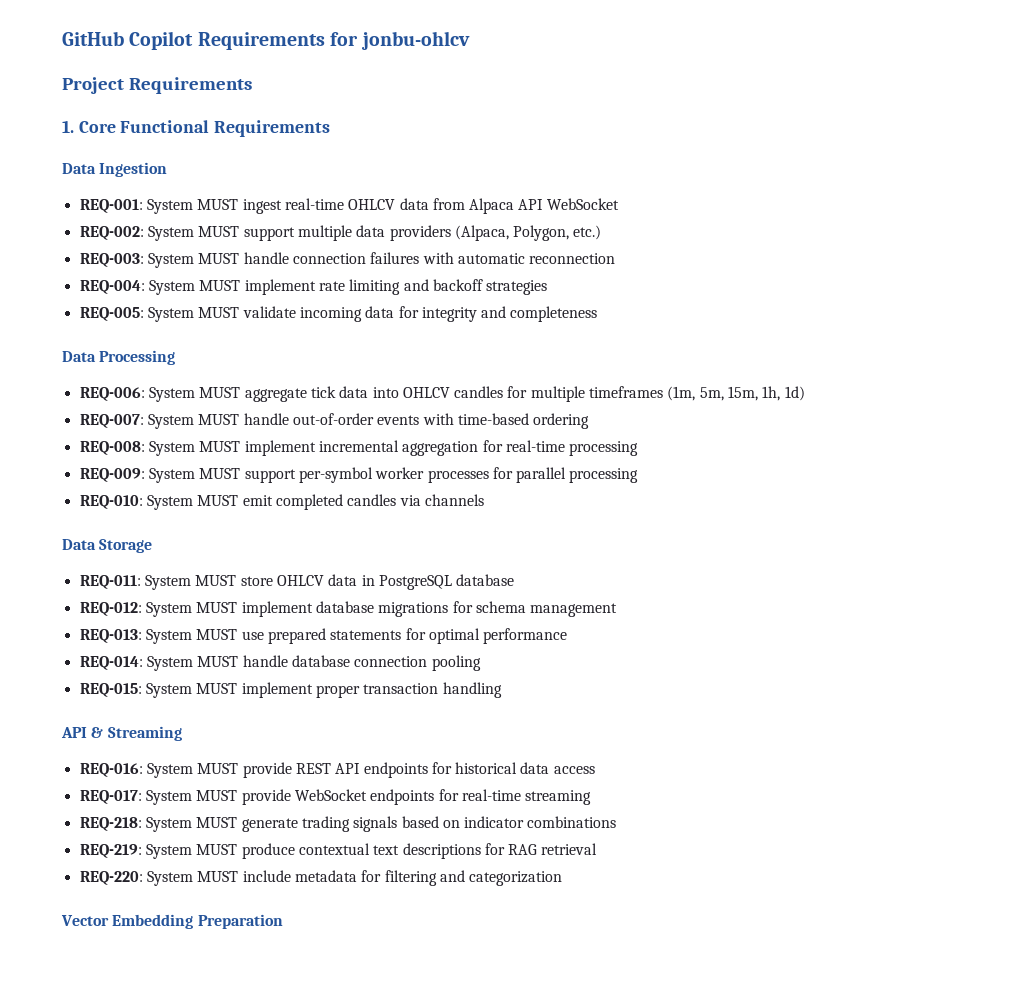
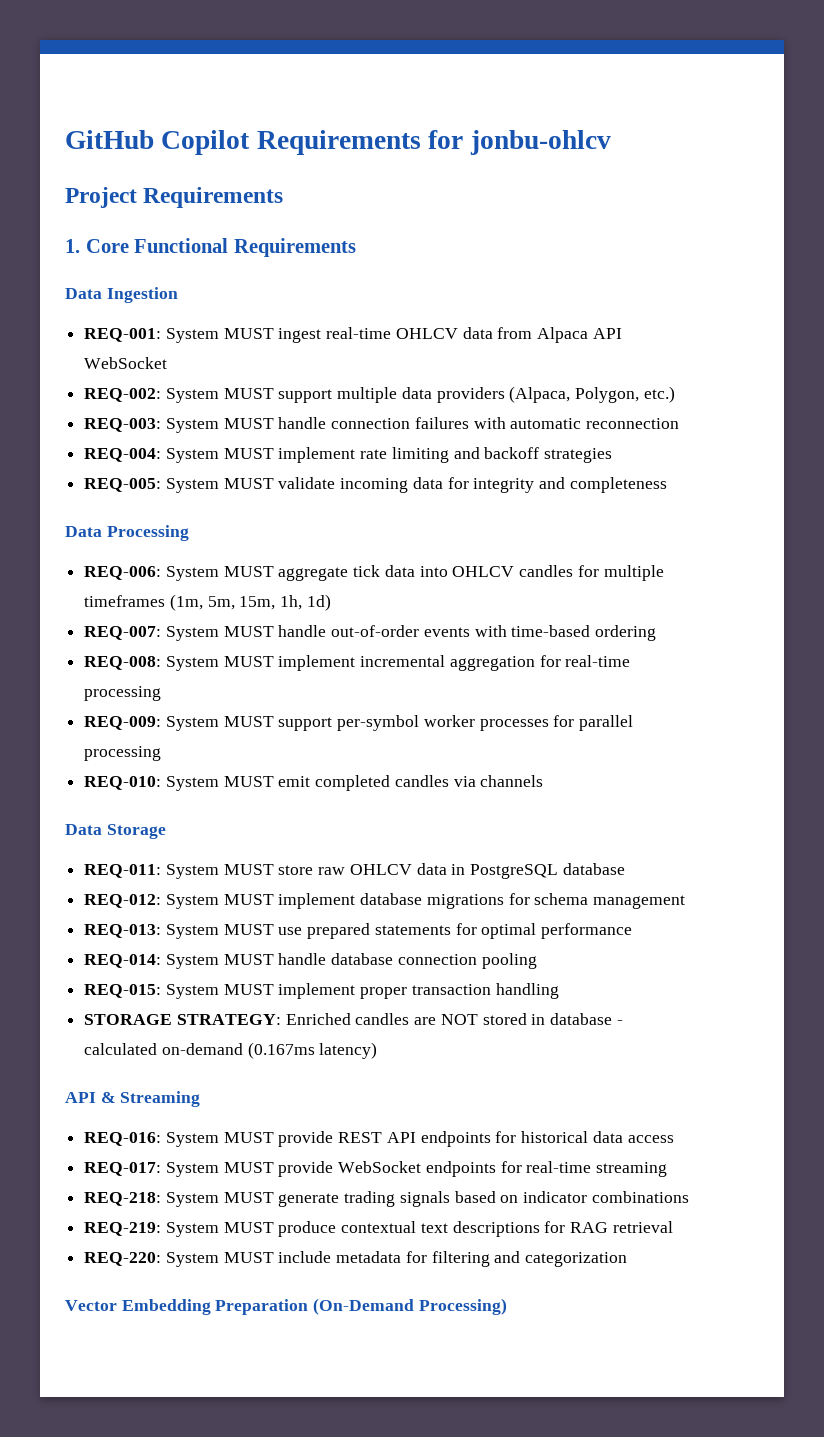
- REQ-011: System MUST store OHLCV data in PostgreSQL database
+ REQ-011: System MUST store raw OHLCV data in PostgreSQL database
+ STORAGE STRATEGY: Enriched candles are NOT stored in database - calculated on-demand (0.167ms latency)
- Vector Embedding Preparation
+ Vector Embedding Preparation (On-Demand Processing)

